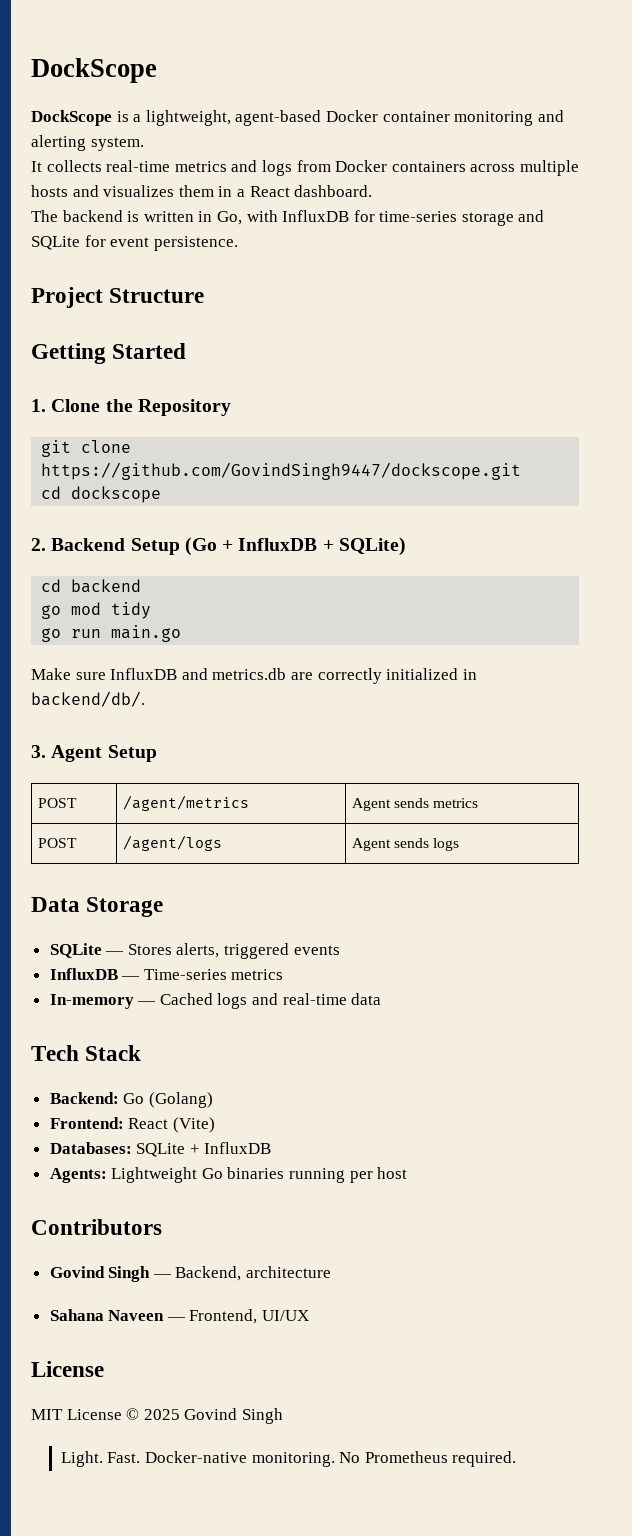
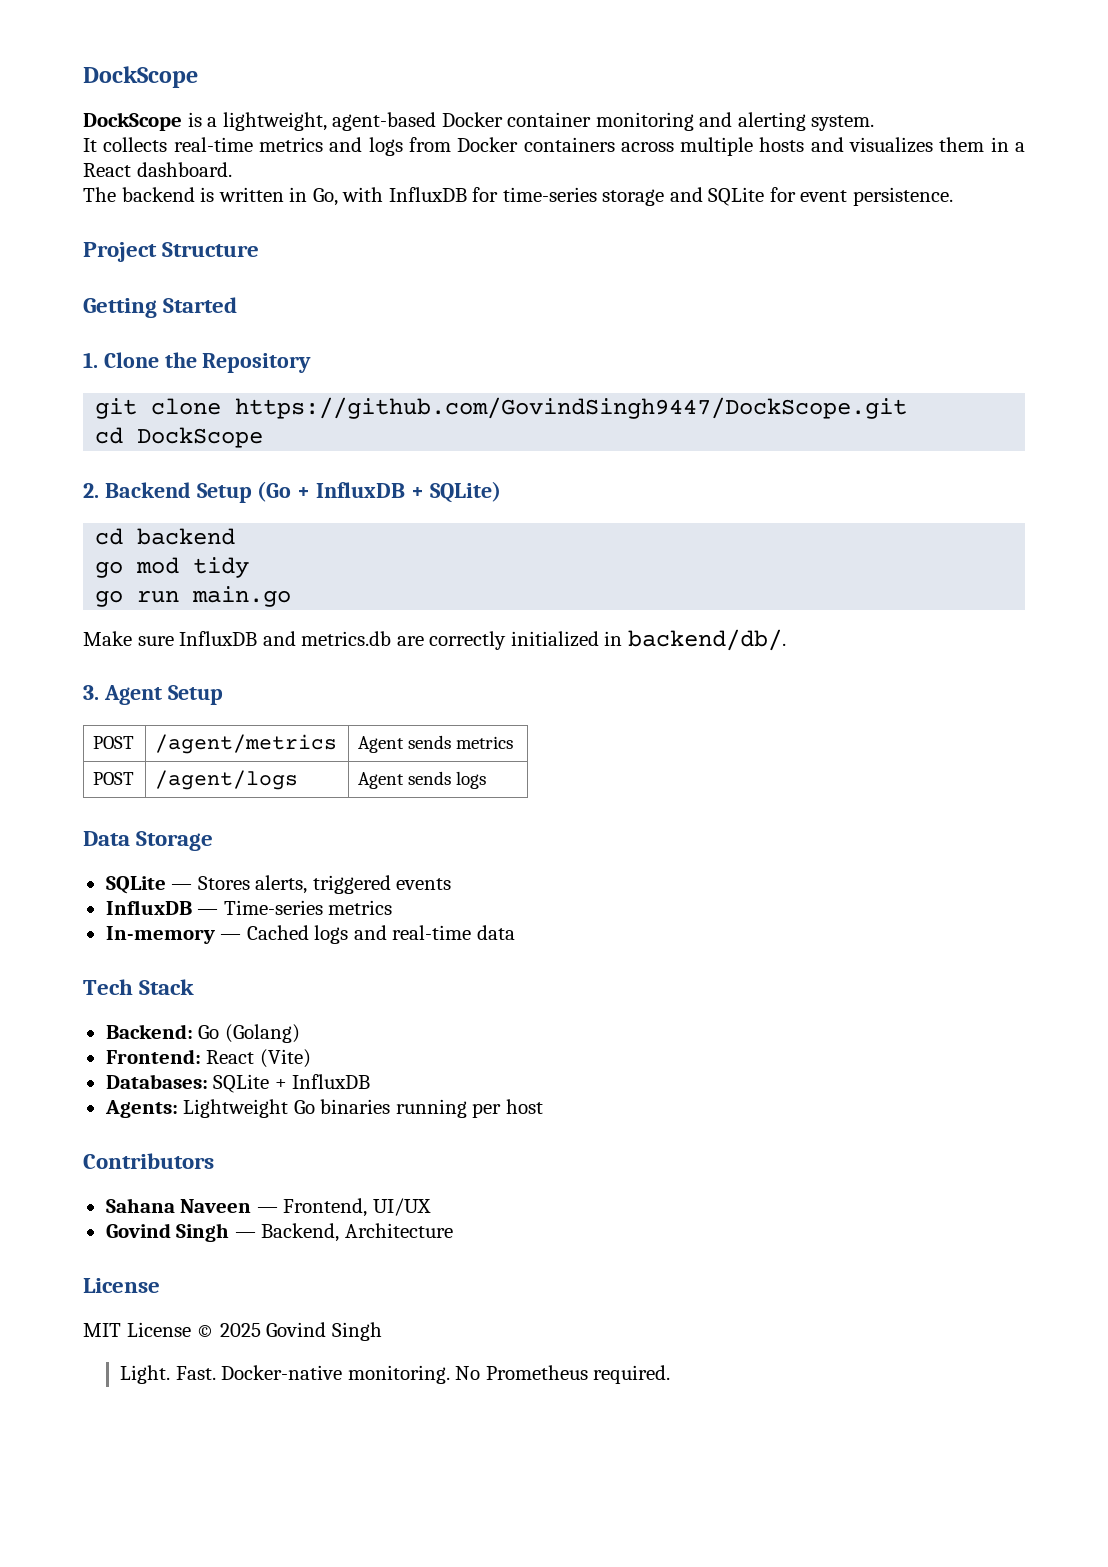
- git clone https://github.com/GovindSingh9447/dockscope.git
- cd dockscope
+ git clone https://github.com/GovindSingh9447/DockScope.git
+ cd DockScope
- Govind Singh — Backend, architecture
+ Govind Singh — Backend, Architecture

